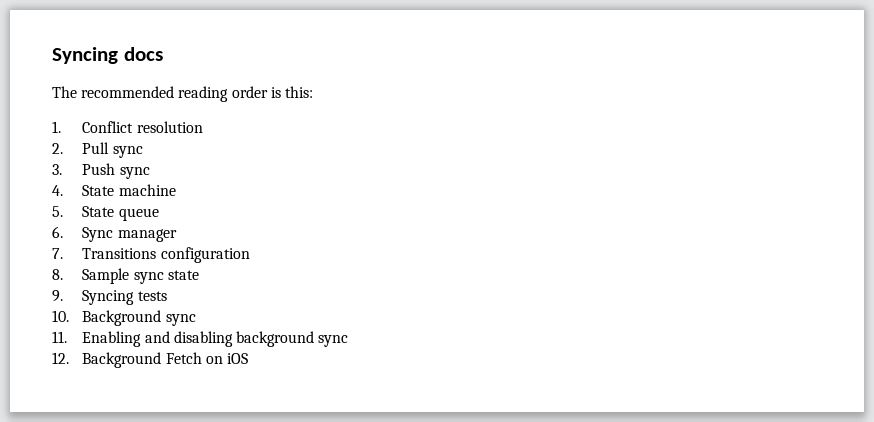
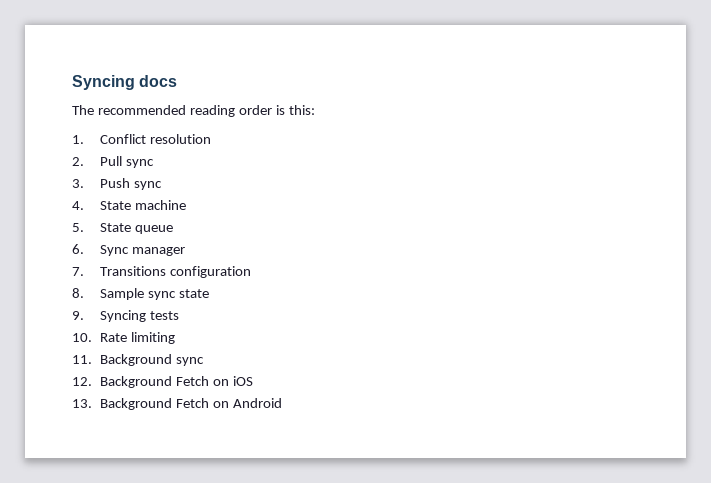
- 10. Background sync
+ 10. Rate limiting
- 11. Enabling and disabling background sync
+ 11. Background sync
+ 13. Background Fetch on Android

